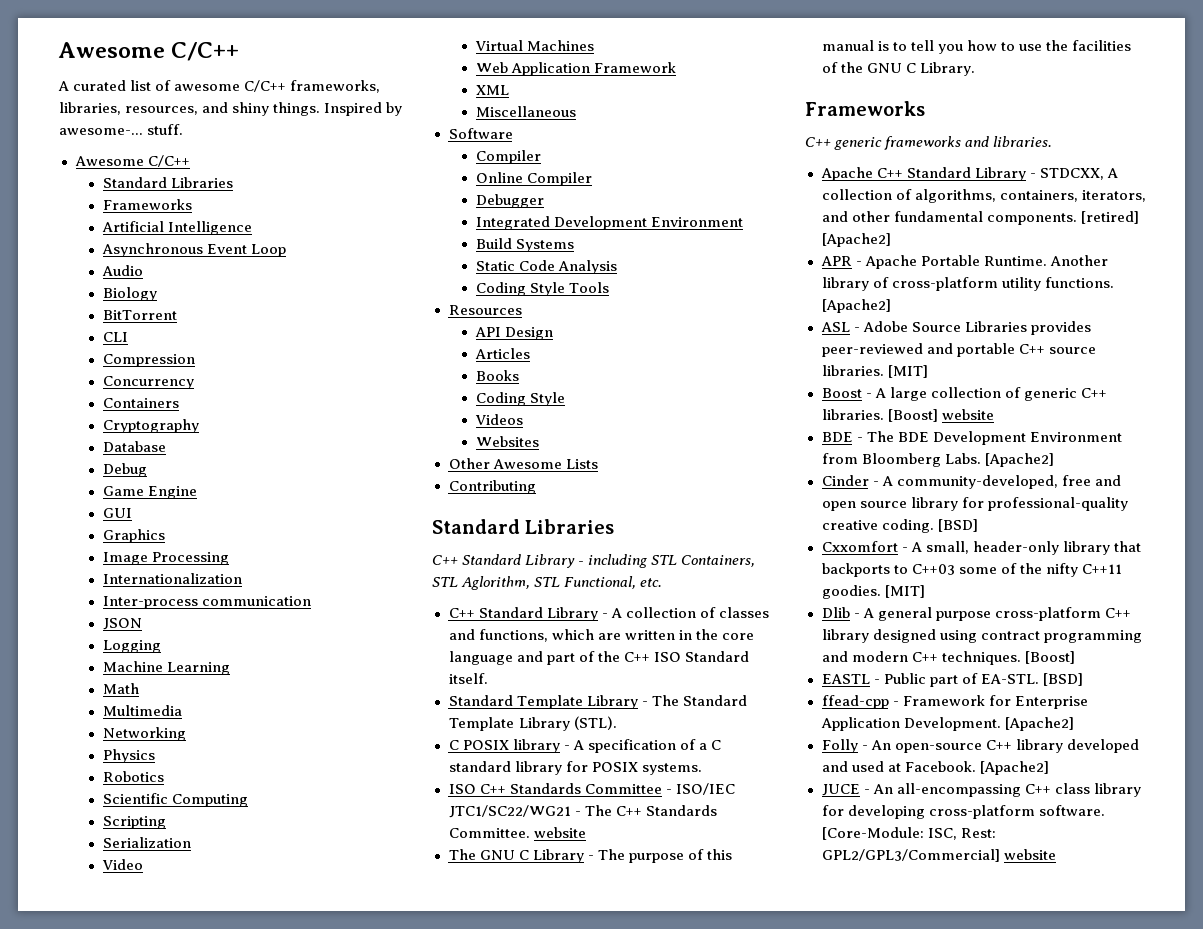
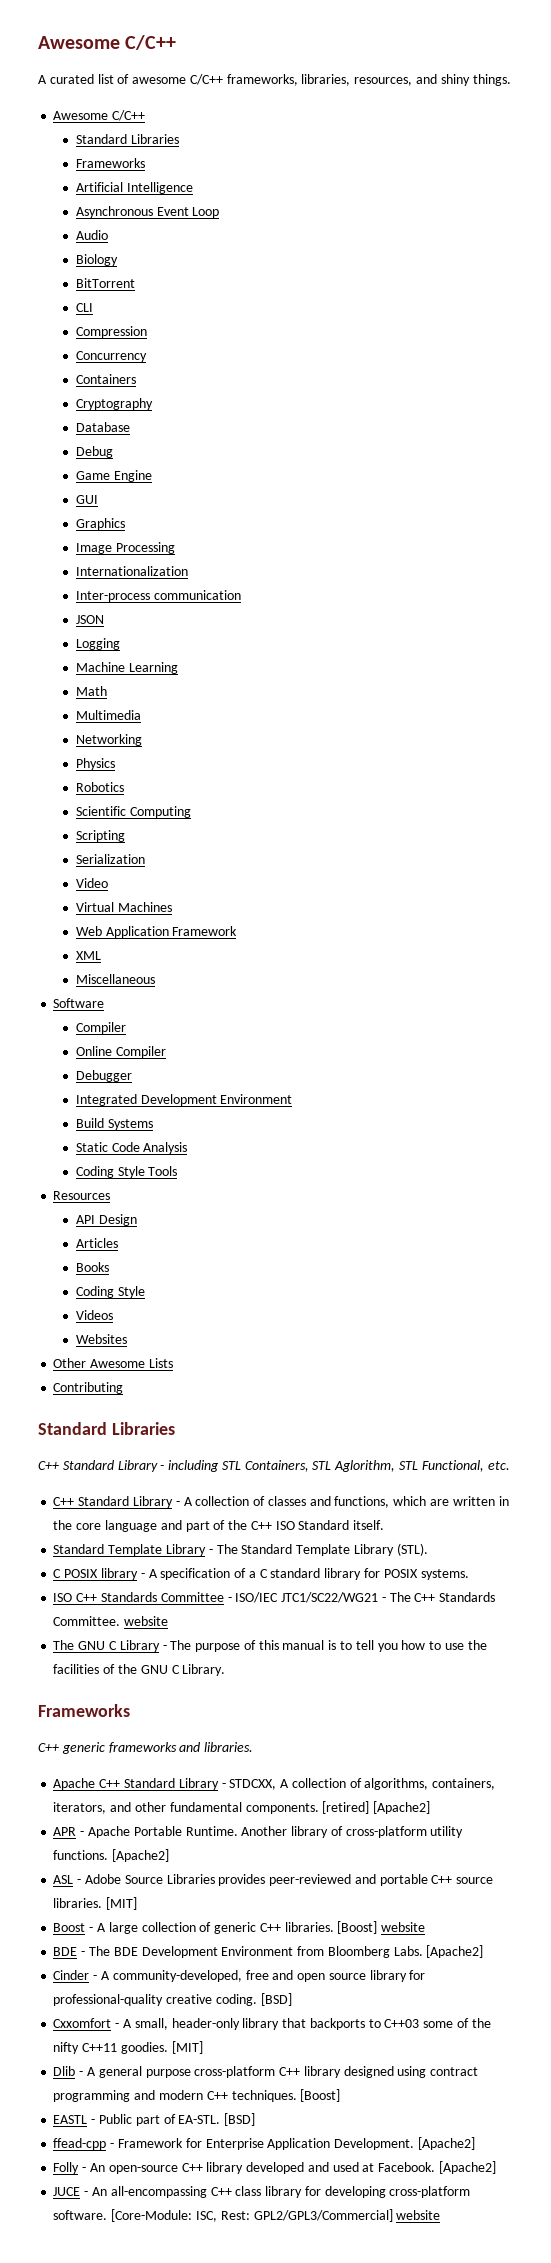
- Inspired by awesome-... stuff.

